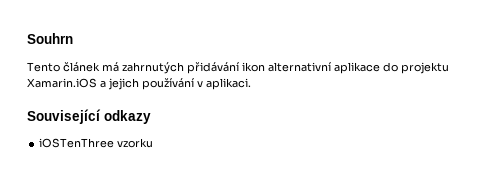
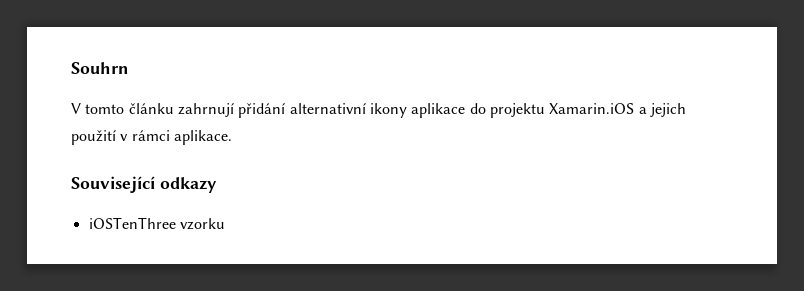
- Tento článek má zahrnutých přidávání ikon alternativní aplikace do projektu Xamarin.iOS a jejich používání v aplikaci.
+ V tomto článku zahrnují přidání alternativní ikony aplikace do projektu Xamarin.iOS a jejich použití v rámci aplikace.

